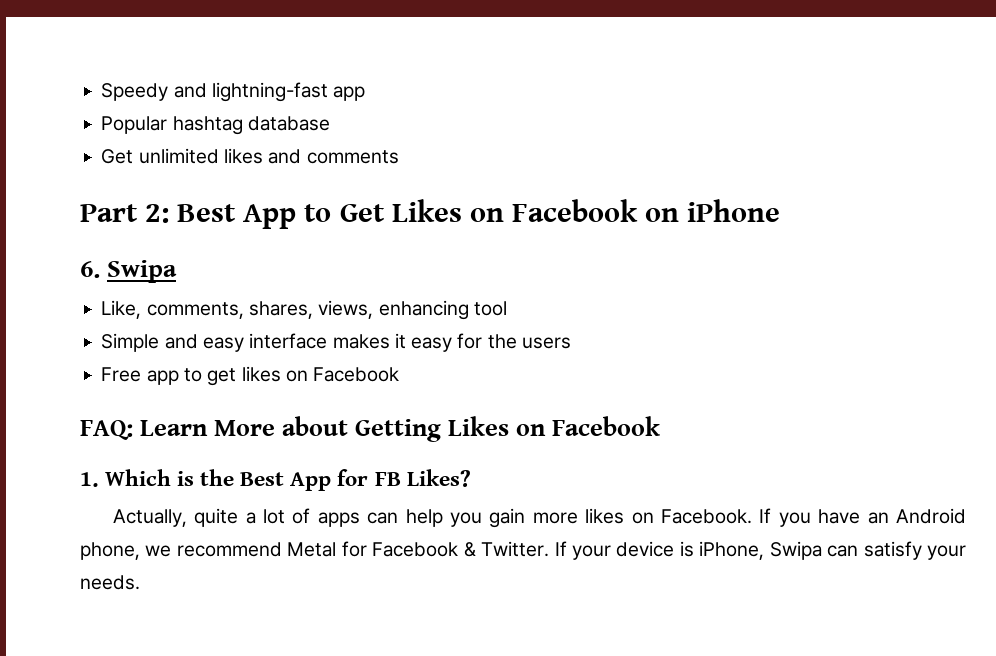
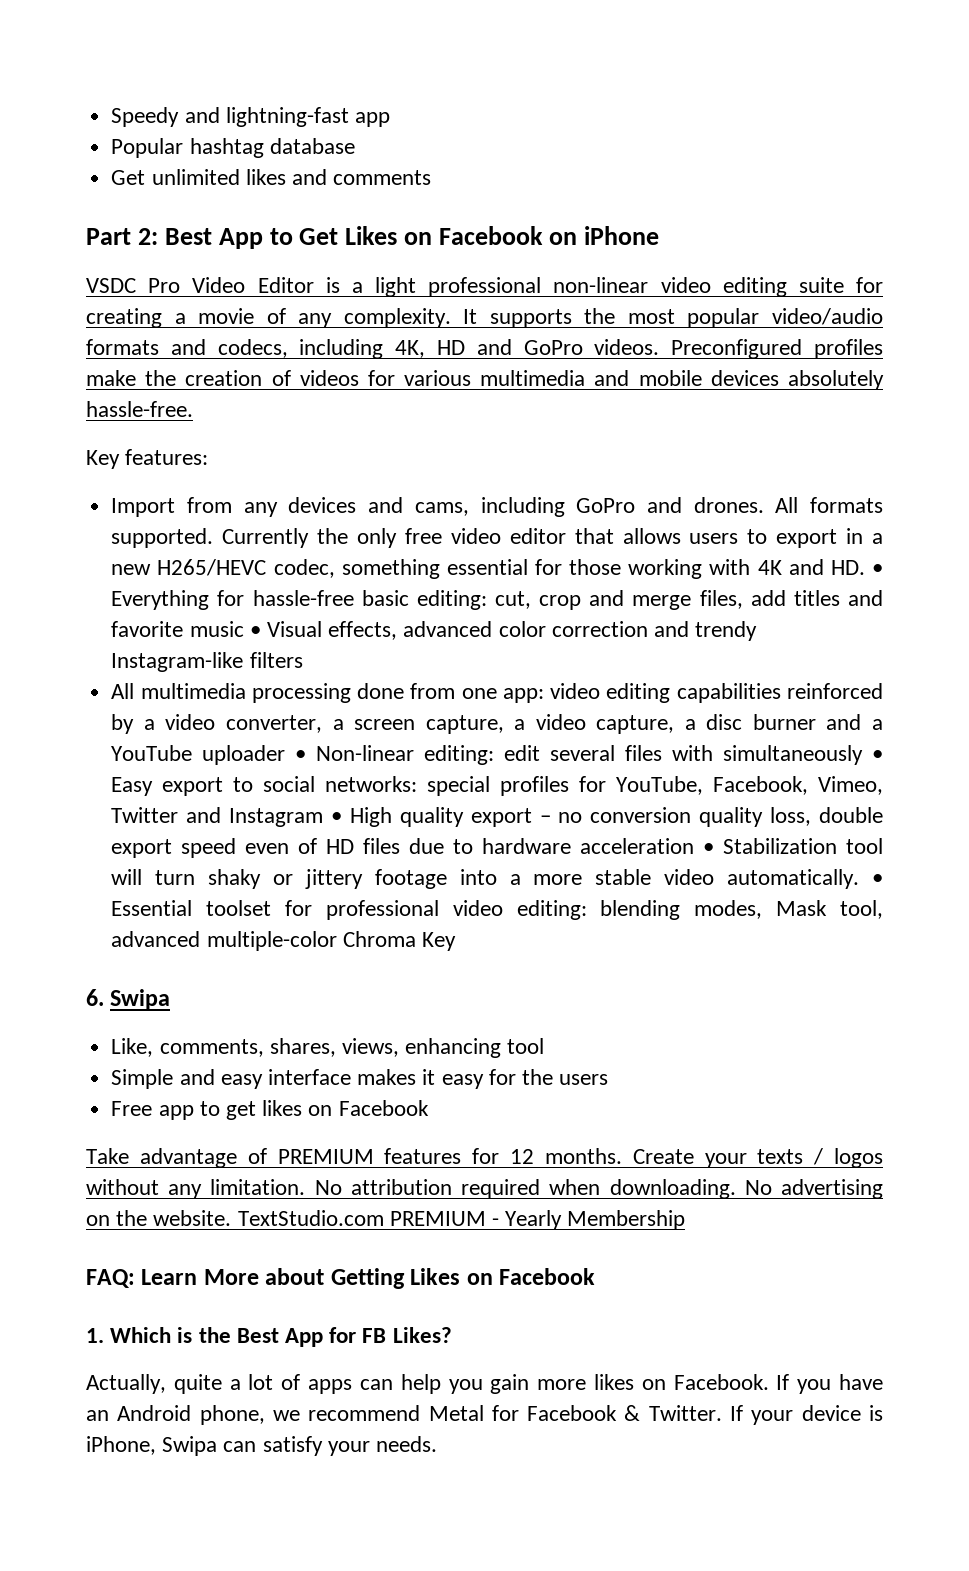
+ VSDC Pro Video Editor is a light professional non-linear video editing suite for creating a movie of any complexity. It supports the most popular video/audio formats and codecs, including 4K, HD and GoPro videos. Preconfigured profiles make the creation of videos for various multimedia and mobile devices absolutely hassle-free.
+ Key features:
+ Import from any devices and cams, including GoPro and drones. All formats supported. Сurrently the only free video editor that allows users to export in a new H265/HEVC codec, something essential for those working with 4K and HD. • Everything for hassle-free basic editing: cut, crop and merge files, add titles and favorite music • Visual effects, advanced color correction and trendy Instagram-like filters
+ All multimedia processing done from one app: video editing capabilities reinforced by a video converter, a screen capture, a video capture, a disc burner and a YouTube uploader • Non-linear editing: edit several files with simultaneously • Easy export to social networks: special profiles for YouTube, Facebook, Vimeo, Twitter and Instagram • High quality export – no conversion quality loss, double export speed even of HD files due to hardware acceleration • Stabilization tool will turn shaky or jittery footage into a more stable video automatically. • Essential toolset for professional video editing: blending modes, Mask tool, advanced multiple-color Chroma Key
+ Take advantage of PREMIUM features for 12 months. Create your texts / logos without any limitation. No attribution required when downloading. No advertising on the website. TextStudio.com PREMIUM - Yearly Membership

